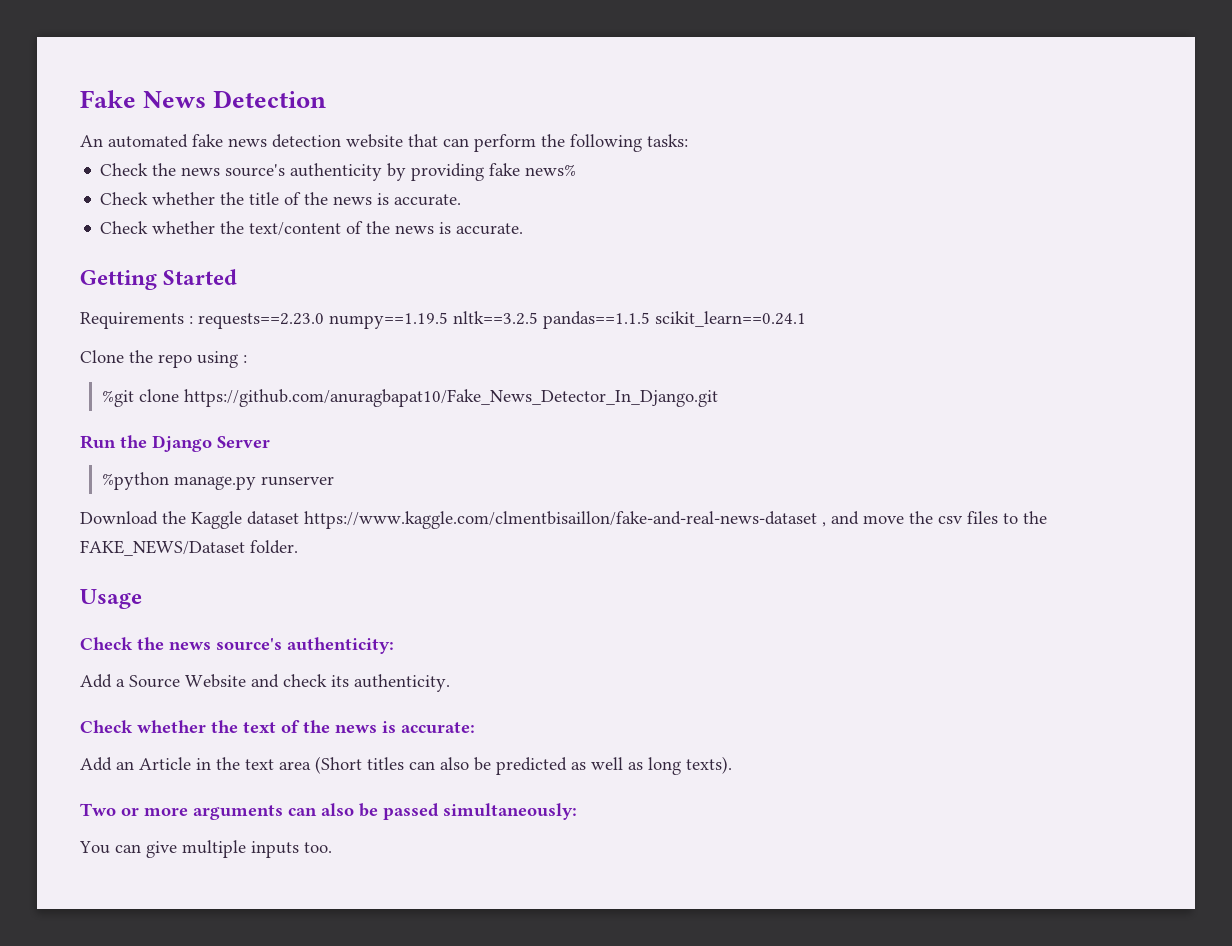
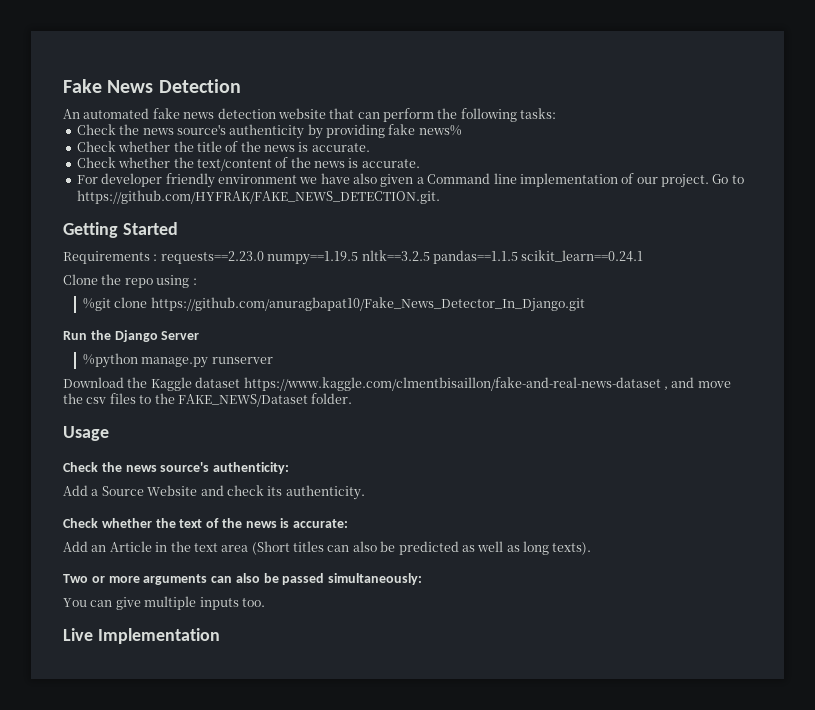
+ For developer friendly environment we have also given a Command line implementation of our project. Go to https://github.com/HYFRAK/FAKE_NEWS_DETECTION.git.
+ Live Implementation

